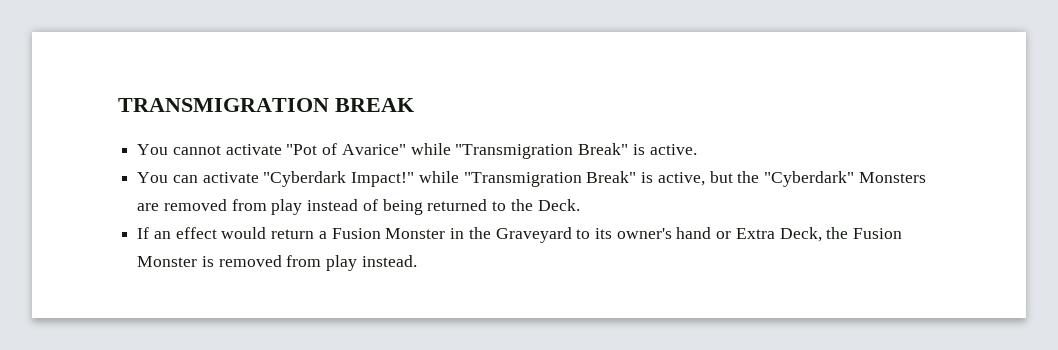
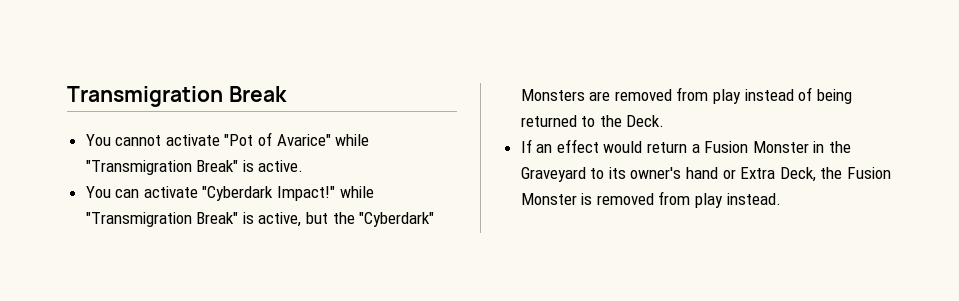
- TRANSMIGRATION BREAK
+ Transmigration Break

